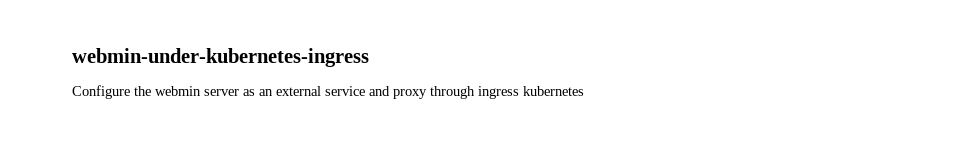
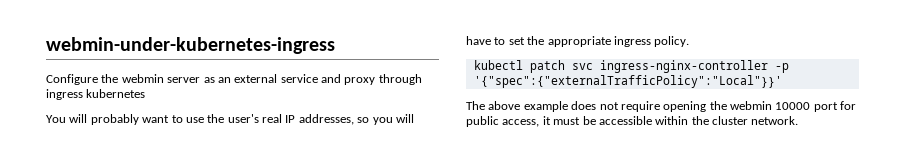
+ You will probably want to use the user's real IP addresses, so you will have to set the appropriate ingress policy.
+ kubectl patch svc ingress-nginx-controller -p '{"spec":{"externalTrafficPolicy":"Local"}}'
+ The above example does not require opening the webmin 10000 port for public access, it must be accessible within the cluster network.

